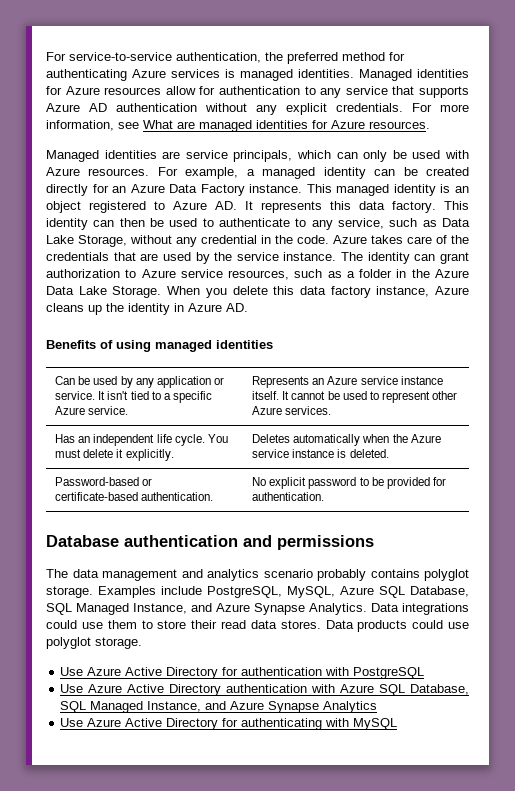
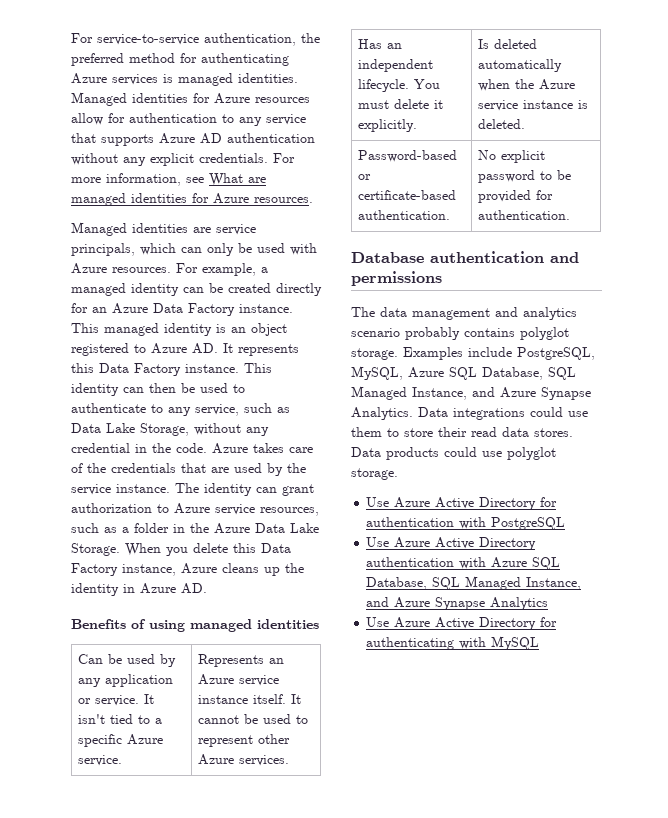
- This managed identity is an object registered to Azure AD. It represents this data factory.
+ This managed identity is an object registered to Azure AD. It represents this Data Factory instance.
- When you delete this data factory instance, Azure cleans up the identity in Azure AD.
+ When you delete this Data Factory instance, Azure cleans up the identity in Azure AD.
- Has an independent life cycle. You must delete it explicitly. | Deletes automatically when the Azure service instance is deleted.
+ Has an independent lifecycle. You must delete it explicitly. | Is deleted automatically when the Azure service instance is deleted.

